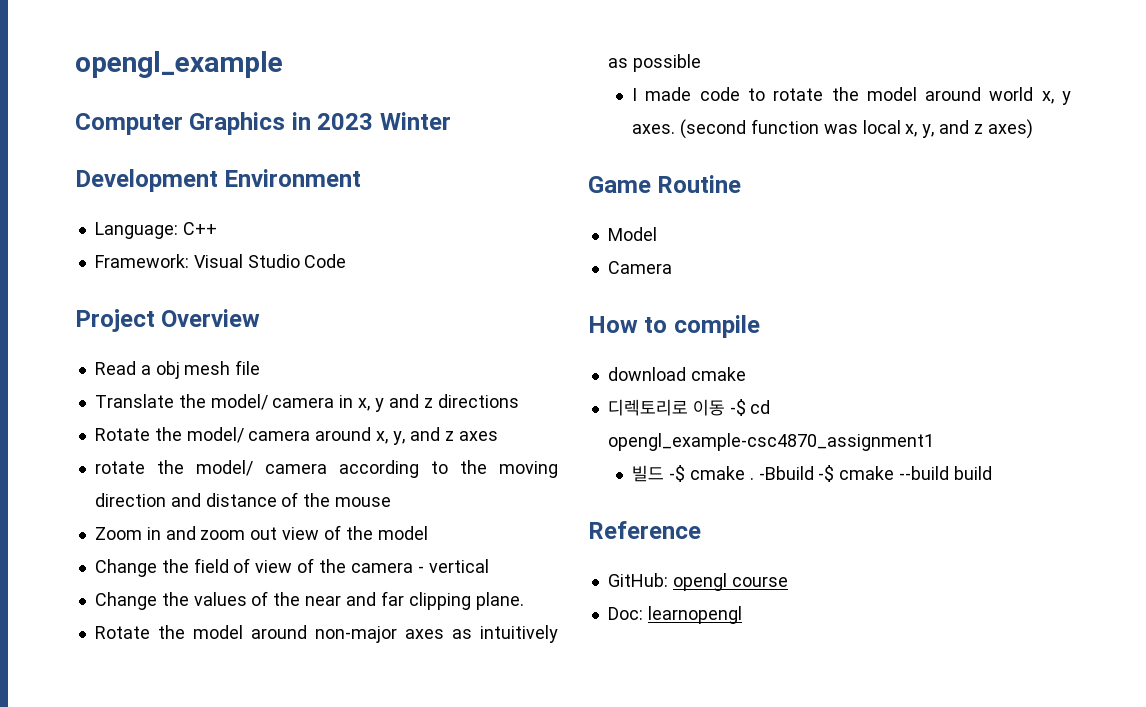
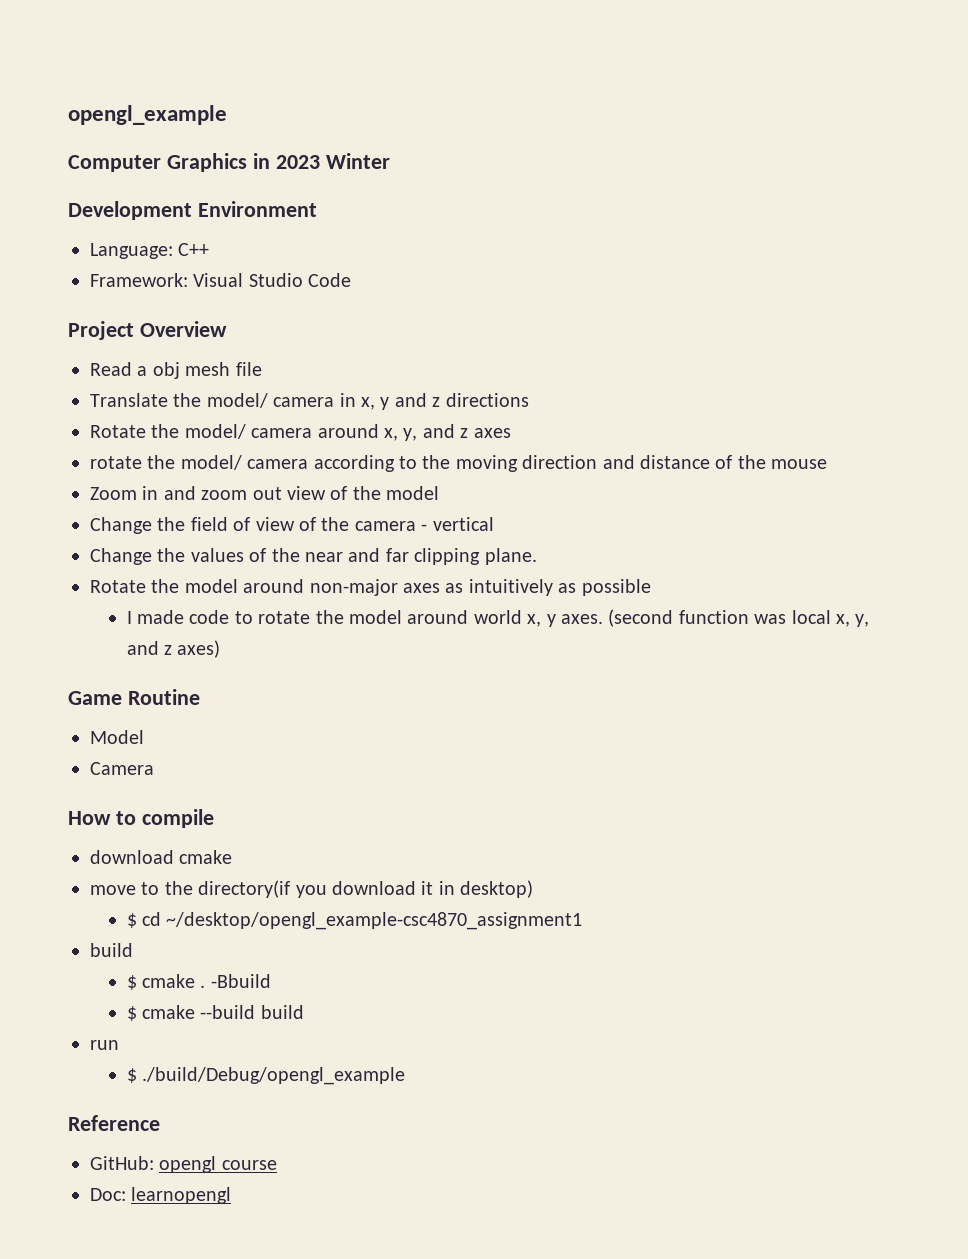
- 디렉토리로 이동 -$ cd opengl_example-csc4870_assignment1
- 빌드 -$ cmake .
+ move to the directory(if you download it in desktop)
+ $ cd ~/desktop/opengl_example-csc4870_assignment1
+ build
+ $ cmake .
- -Bbuild -$ cmake --build build
+ -Bbuild
+ $ cmake --build build
+ run
+ $ ./build/Debug/opengl_example

